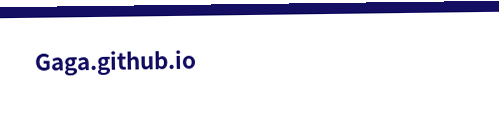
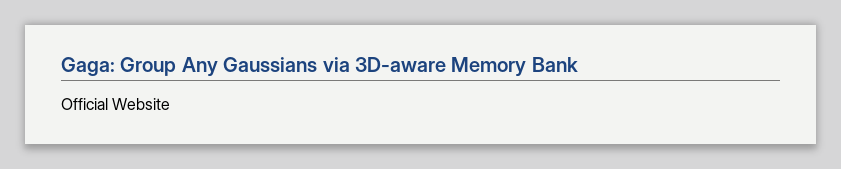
- Gaga.github.io
+ Gaga: Group Any Gaussians via 3D-aware Memory Bank
+ Official Website

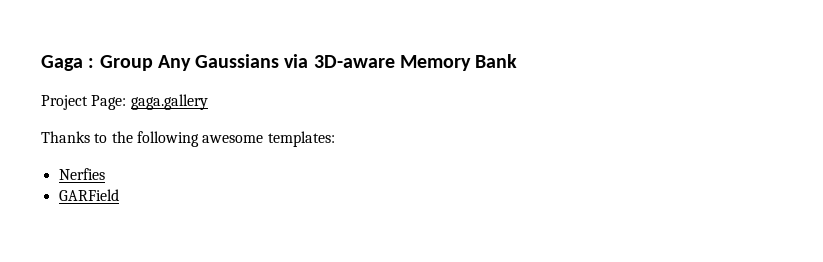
- Gaga: Group Any Gaussians via 3D-aware Memory Bank
+ Gaga : Group Any Gaussians via 3D-aware Memory Bank
- Official Website
+ Project Page: gaga.gallery
+ Thanks to the following awesome templates:
+ Nerfies
+ GARField

